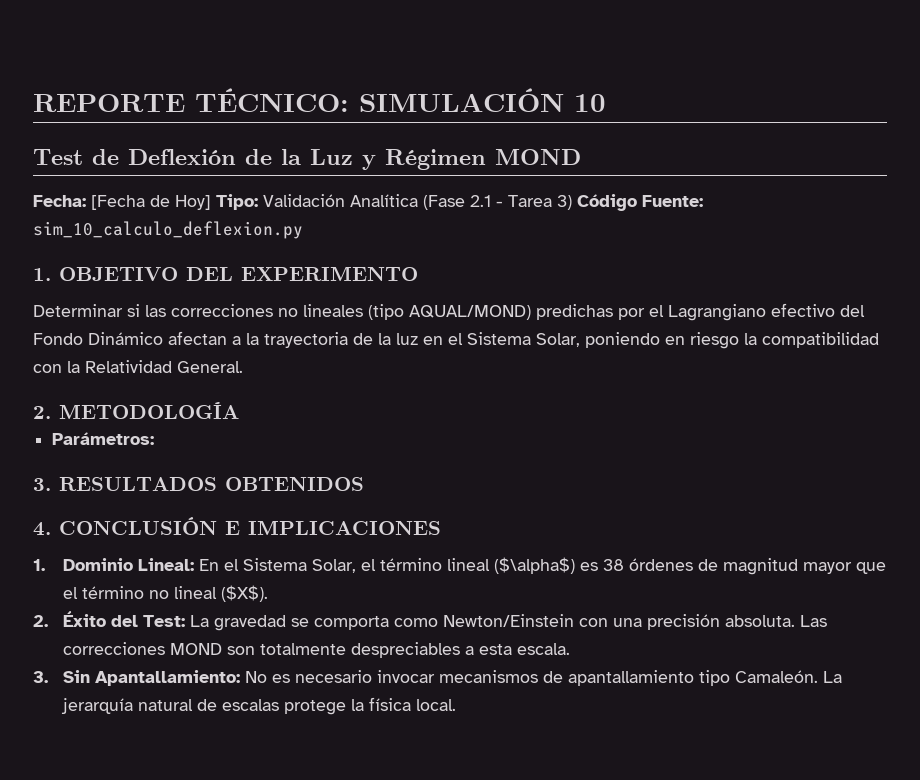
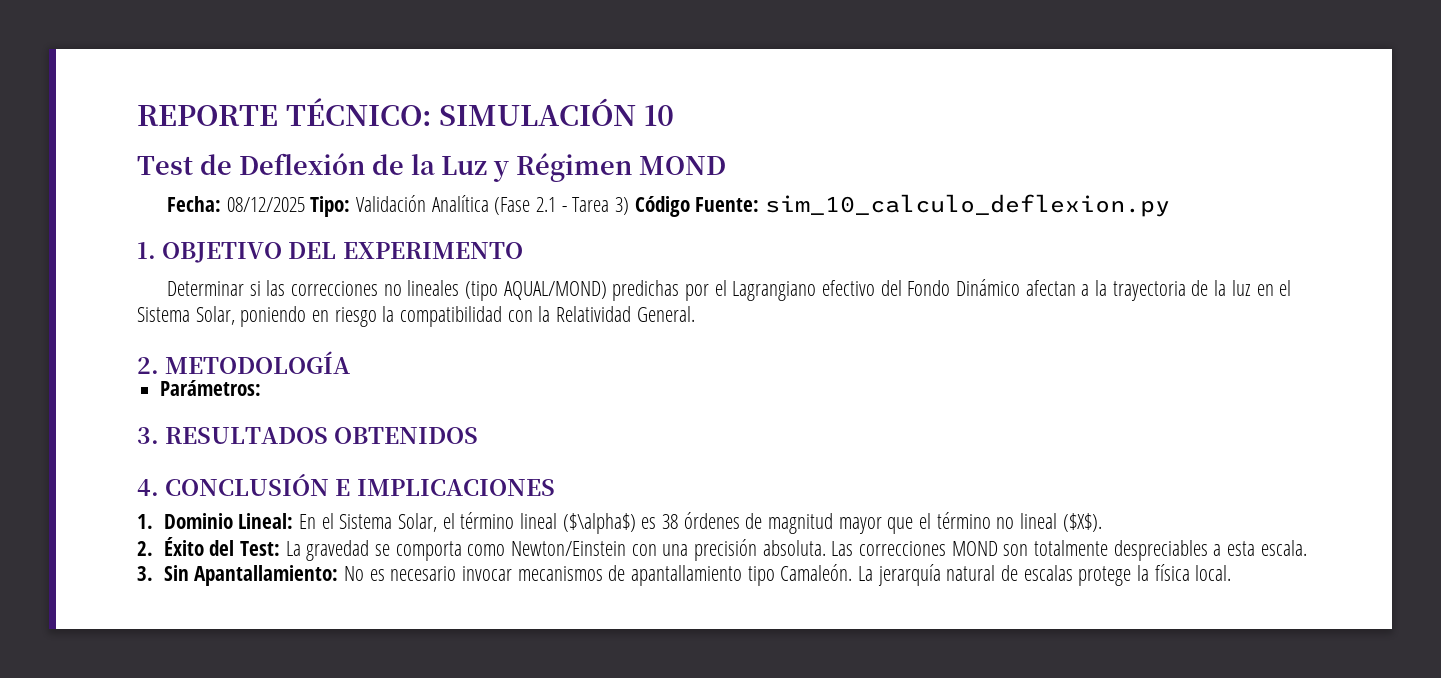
- Fecha: [Fecha de Hoy] Tipo: Validación Analítica (Fase 2.1 - Tarea 3) Código Fuente: sim_10_calculo_deflexion.py
+ Fecha: 08/12/2025 Tipo: Validación Analítica (Fase 2.1 - Tarea 3) Código Fuente: sim_10_calculo_deflexion.py

